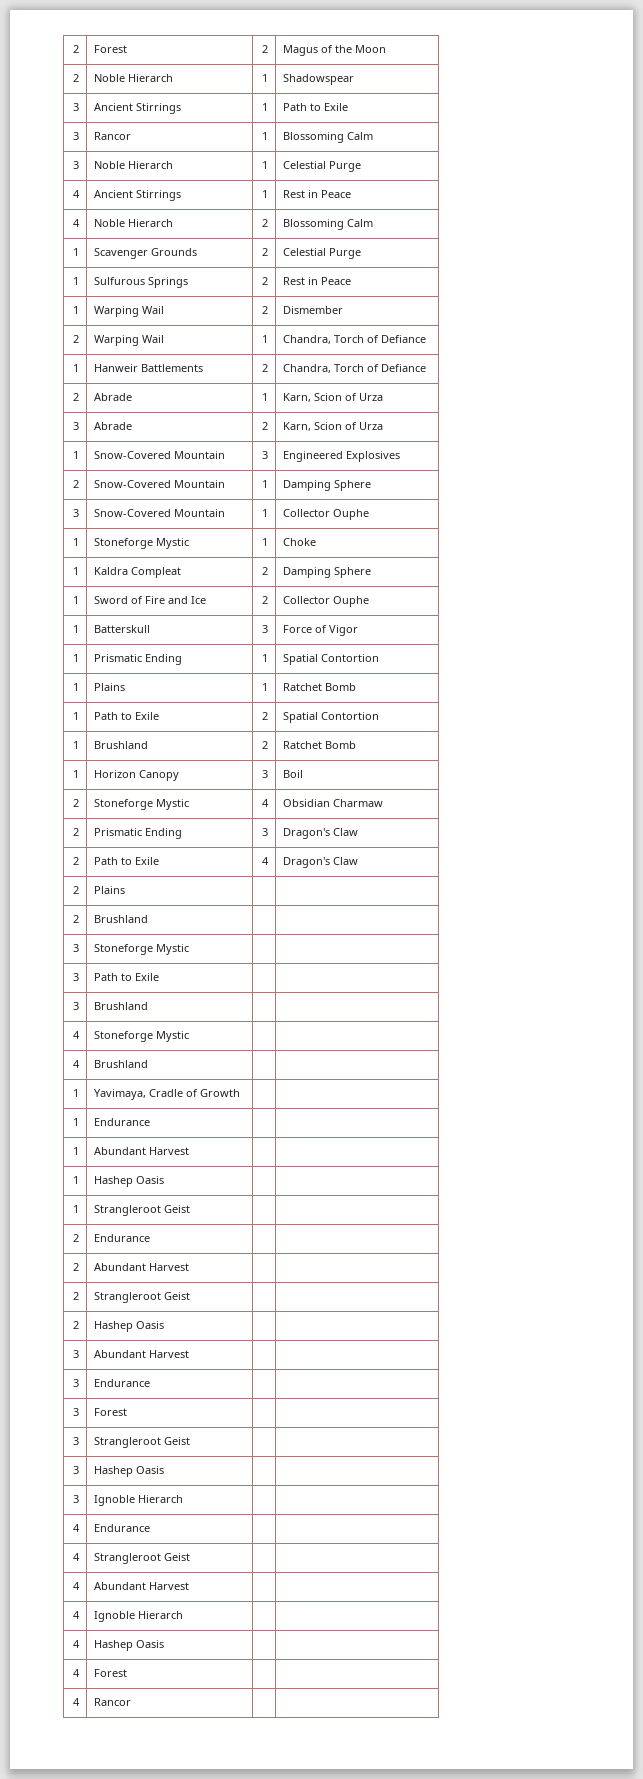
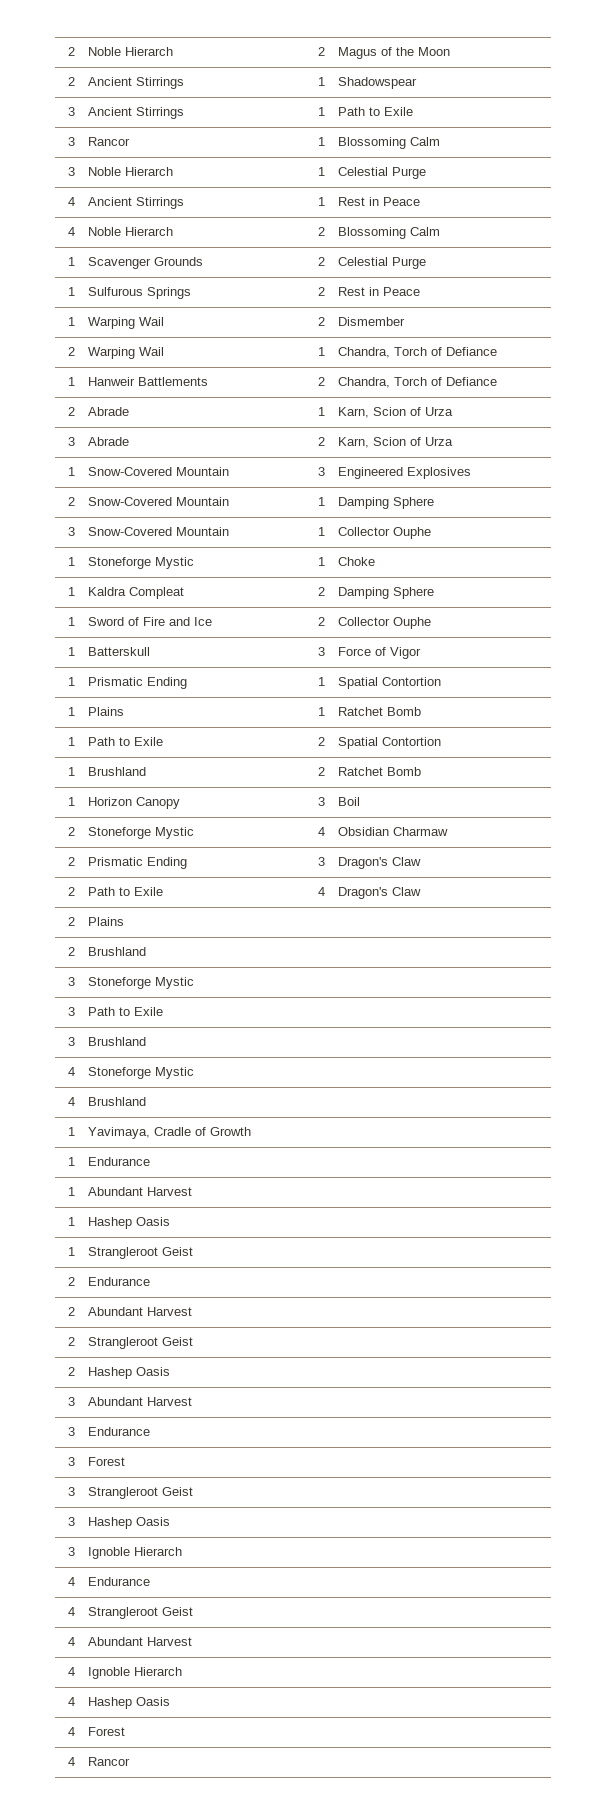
- 2 | Forest | 2 | Magus of the Moon
+ 2 | Noble Hierarch | 2 | Magus of the Moon
- 2 | Noble Hierarch | 1 | Shadowspear
+ 2 | Ancient Stirrings | 1 | Shadowspear

